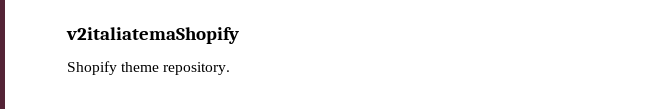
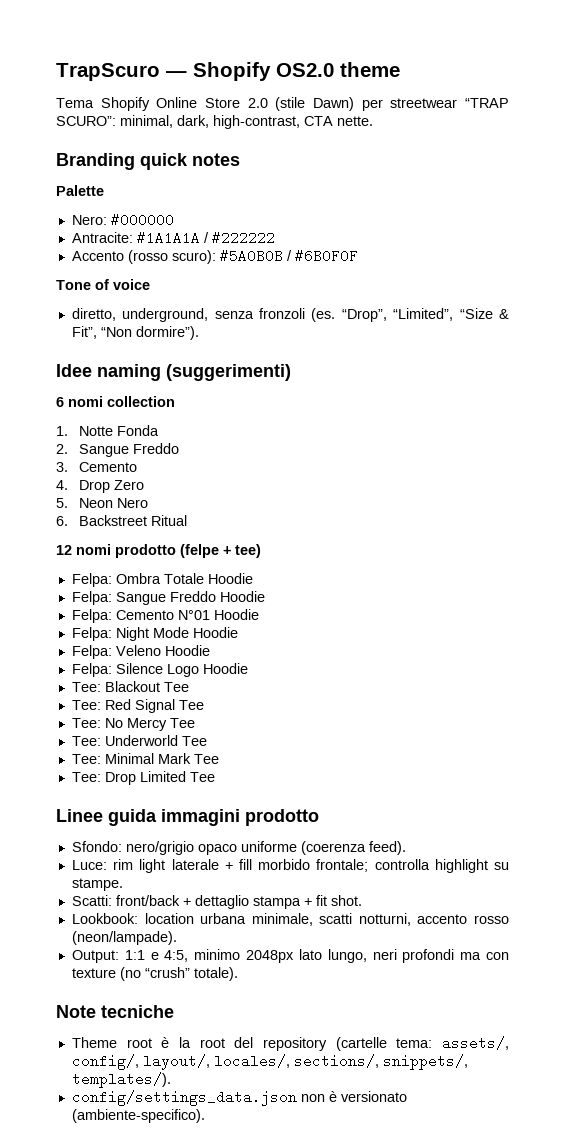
- v2italiatemaShopify
- Shopify theme repository.
+ TrapScuro — Shopify OS2.0 theme
+ Tema Shopify Online Store 2.0 (stile Dawn) per streetwear “TRAP SCURO”: minimal, dark, high-contrast, CTA nette.
+ Branding quick notes
+ Palette
+ Nero: #000000
+ Antracite: #1A1A1A / #222222
+ Accento (rosso scuro): #5A0B0B / #6B0F0F
+ Tone of voice
+ diretto, underground, senza fronzoli (es. “Drop”, “Limited”, “Size & Fit”, “Non dormire”).
+ Idee naming (suggerimenti)
+ 6 nomi collection
+ 1. Notte Fonda
+ 2. Sangue Freddo
+ 3. Cemento
+ 4. Drop Zero
+ 5. Neon Nero
+ 6. Backstreet Ritual
+ 12 nomi prodotto (felpe + tee)
+ Felpa: Ombra Totale Hoodie
+ Felpa: Sangue Freddo Hoodie
+ Felpa: Cemento N°01 Hoodie
+ Felpa: Night Mode Hoodie
+ Felpa: Veleno Hoodie
+ Felpa: Silence Logo Hoodie
+ Tee: Blackout Tee
+ Tee: Red Signal Tee
+ Tee: No Mercy Tee
+ Tee: Underworld Tee
+ Tee: Minimal Mark Tee
+ Tee: Drop Limited Tee
+ Linee guida immagini prodotto
+ Sfondo: nero/grigio opaco uniforme (coerenza feed).
+ Luce: rim light laterale + fill morbido frontale; controlla highlight su stampe.
+ Scatti: front/back + dettaglio stampa + fit shot.
+ Lookbook: location urbana minimale, scatti notturni, accento rosso (neon/lampade).
+ Output: 1:1 e 4:5, minimo 2048px lato lungo, neri profondi ma con texture (no “crush” totale).
+ Note tecniche
+ Theme root è la root del repository (cartelle tema: assets/, config/, layout/, locales/, sections/, snippets/, templates/).
+ config/settings_data.json non è versionato (ambiente-specifico).

